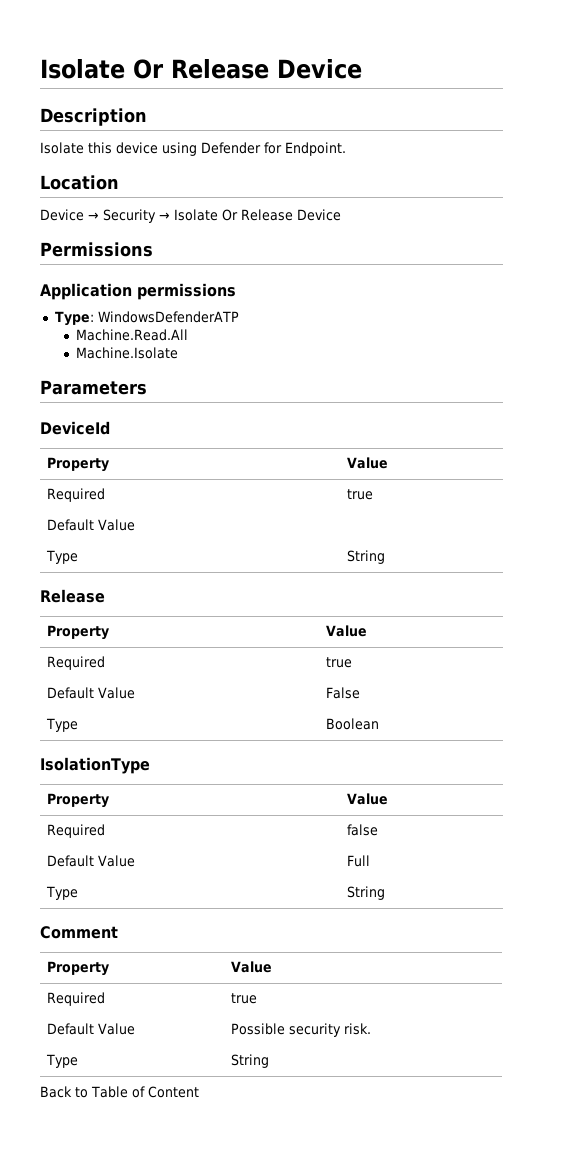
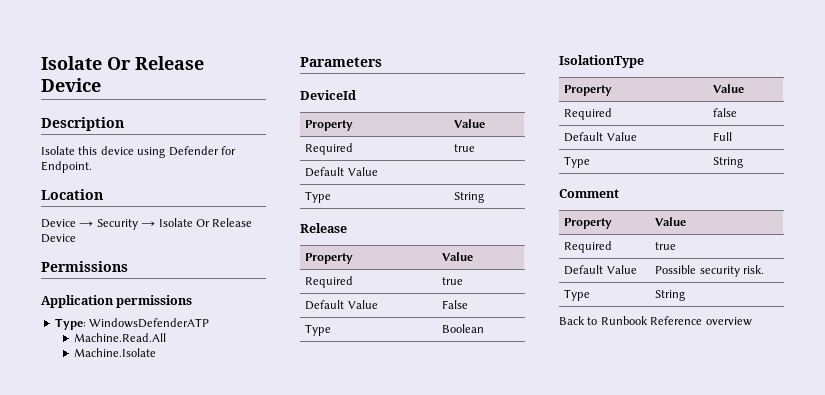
- Back to Table of Content
+ Back to Runbook Reference overview

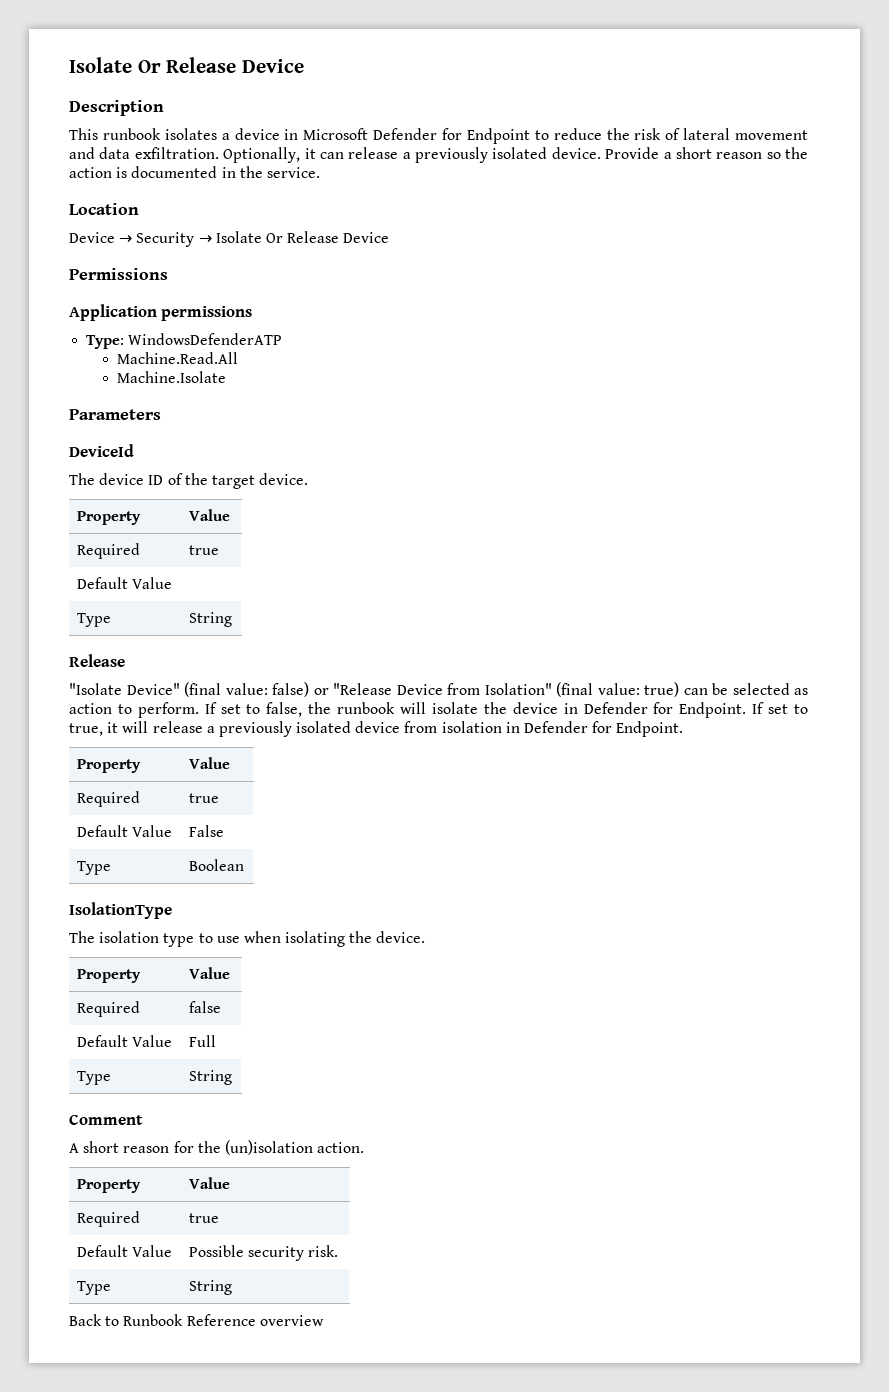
- Isolate this device using Defender for Endpoint.
+ This runbook isolates a device in Microsoft Defender for Endpoint to reduce the risk of lateral movement and data exfiltration. Optionally, it can release a previously isolated device. Provide a short reason so the action is documented in the service.
+ The device ID of the target device.
+ "Isolate Device" (final value: false) or "Release Device from Isolation" (final value: true) can be selected as action to perform. If set to false, the runbook will isolate the device in Defender for Endpoint. If set to true, it will release a previously isolated device from isolation in Defender for Endpoint.
+ The isolation type to use when isolating the device.
+ A short reason for the (un)isolation action.

